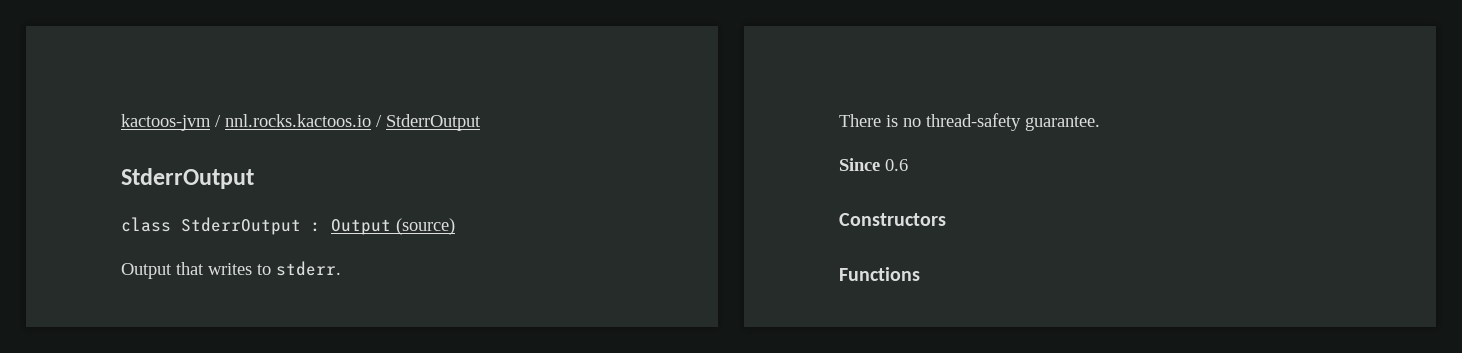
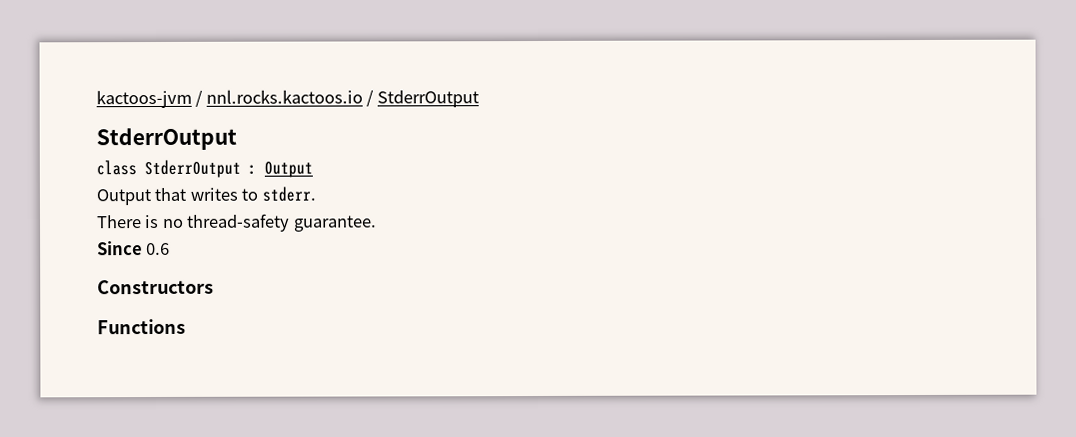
- class StderrOutput : Output (source)
+ class StderrOutput : Output

